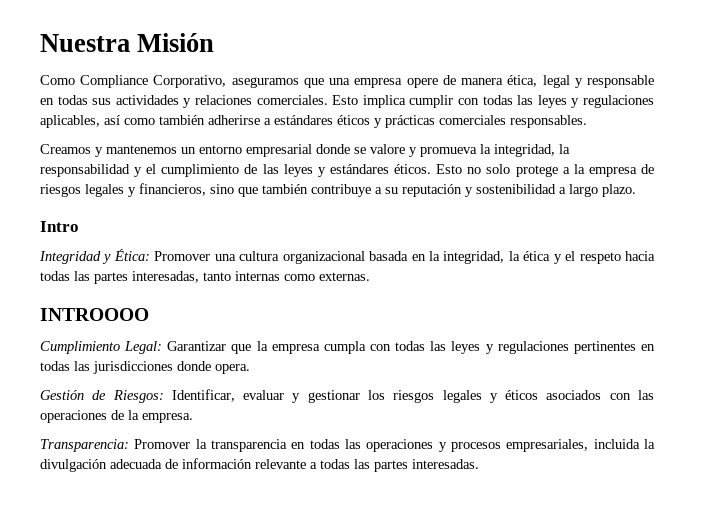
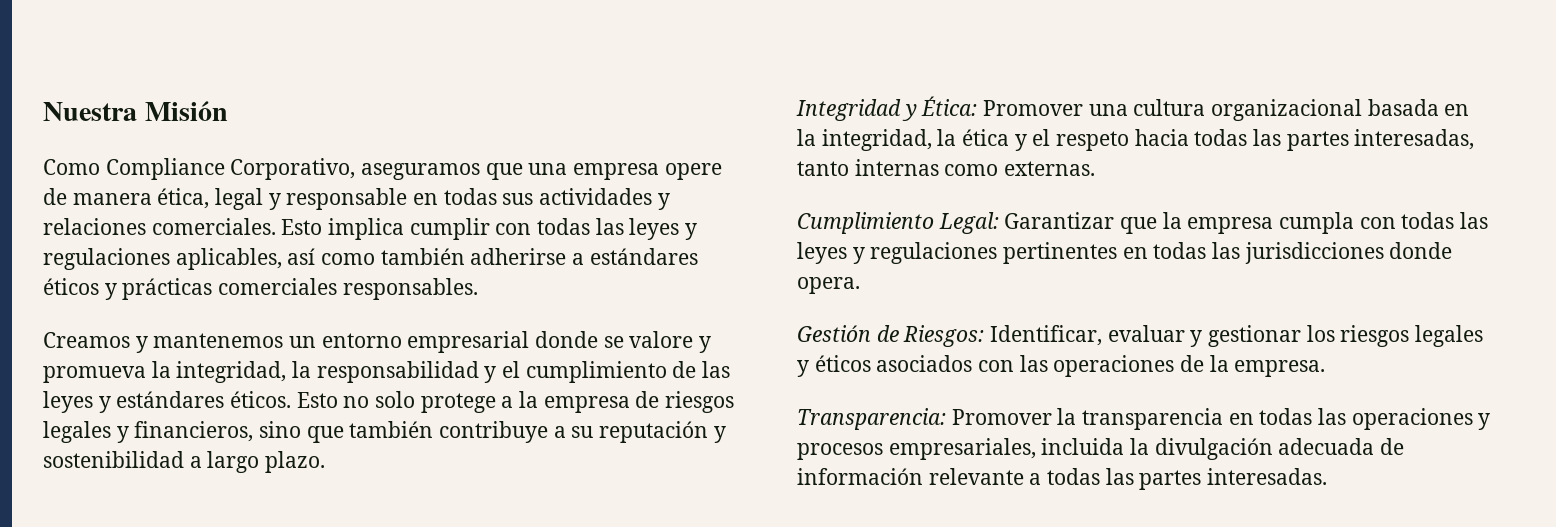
- Intro
- INTROOOO

